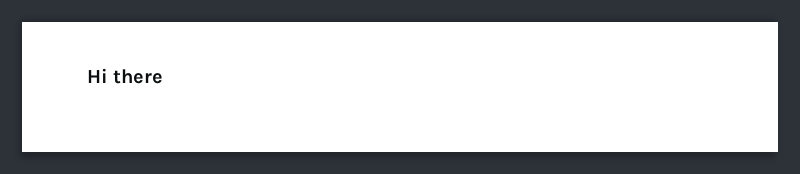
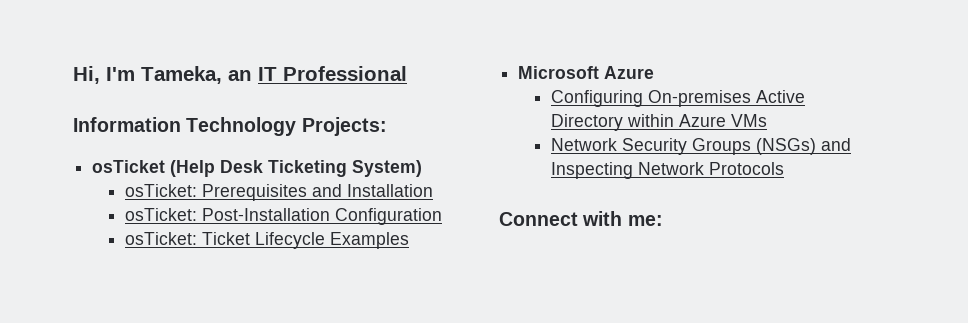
- Hi there
+ Hi, I'm Tameka, an IT Professional
+ Information Technology Projects:
+ osTicket (Help Desk Ticketing System)
+ osTicket: Prerequisites and Installation
+ osTicket: Post-Installation Configuration
+ osTicket: Ticket Lifecycle Examples
+ Microsoft Azure
+ Configuring On-premises Active Directory within Azure VMs
+ Network Security Groups (NSGs) and Inspecting Network Protocols
+ Connect with me:

